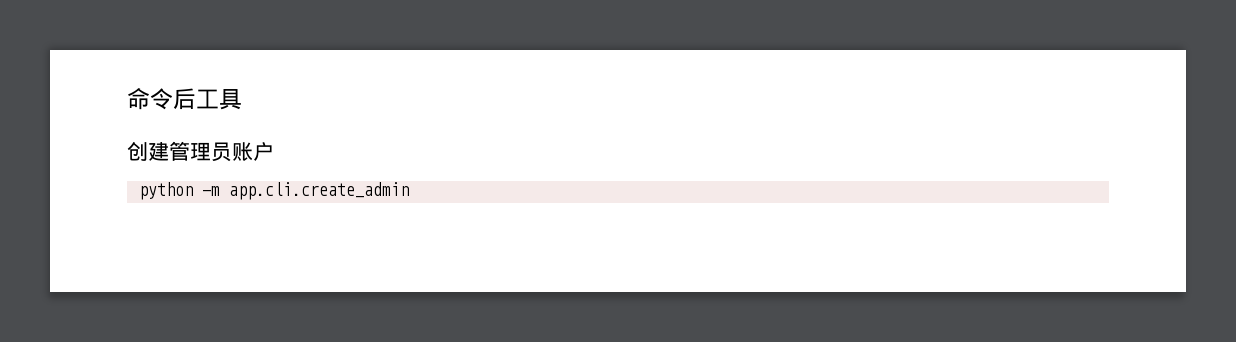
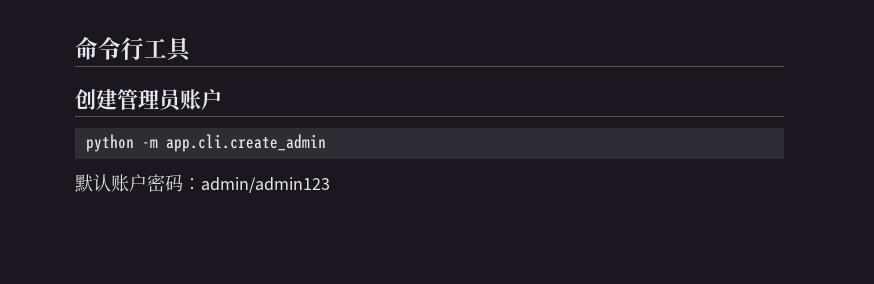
- 命令后工具
+ 命令行工具
+ 默认账户密码：admin/admin123

